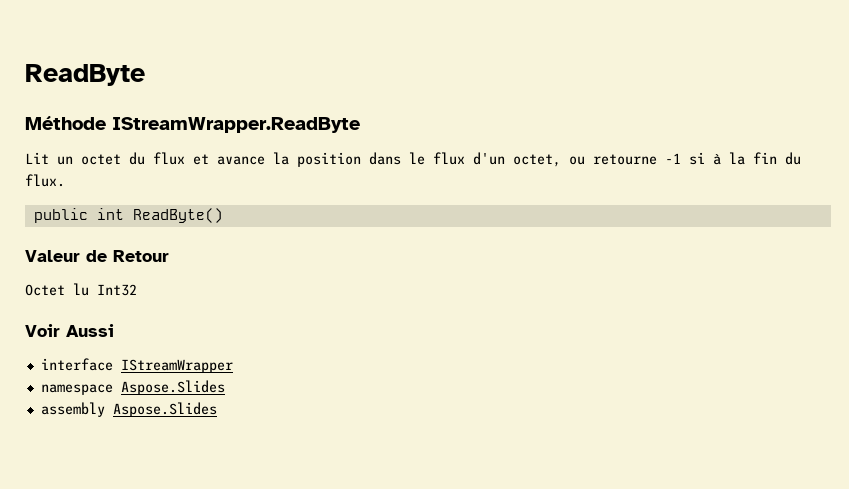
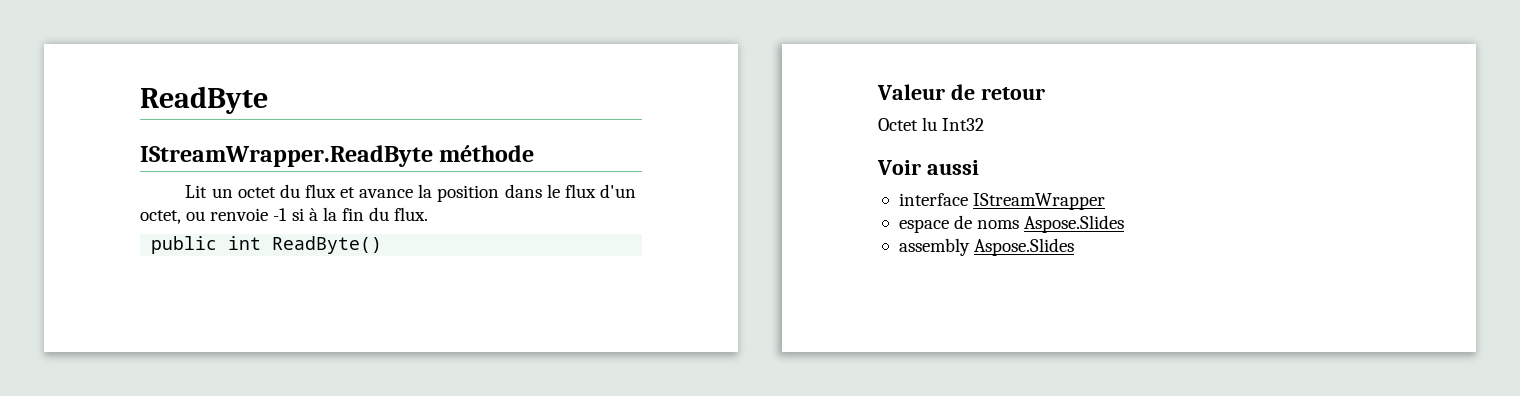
- Méthode IStreamWrapper.ReadByte
+ IStreamWrapper.ReadByte méthode
- Lit un octet du flux et avance la position dans le flux d'un octet, ou retourne -1 si à la fin du flux.
+ Lit un octet du flux et avance la position dans le flux d'un octet, ou renvoie -1 si à la fin du flux.
- Valeur de Retour
+ Valeur de retour
- Voir Aussi
+ Voir aussi
- namespace Aspose.Slides
+ espace de noms Aspose.Slides

